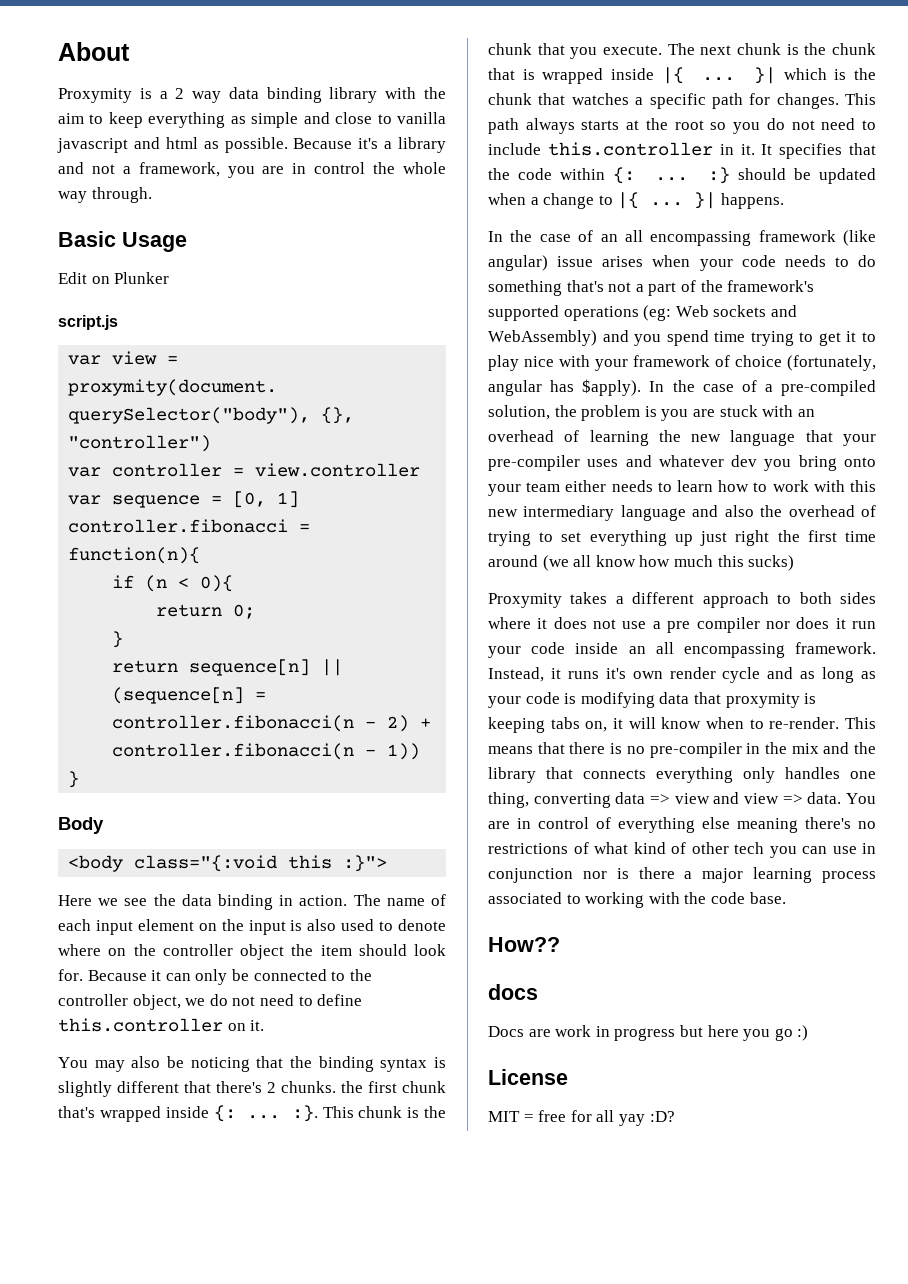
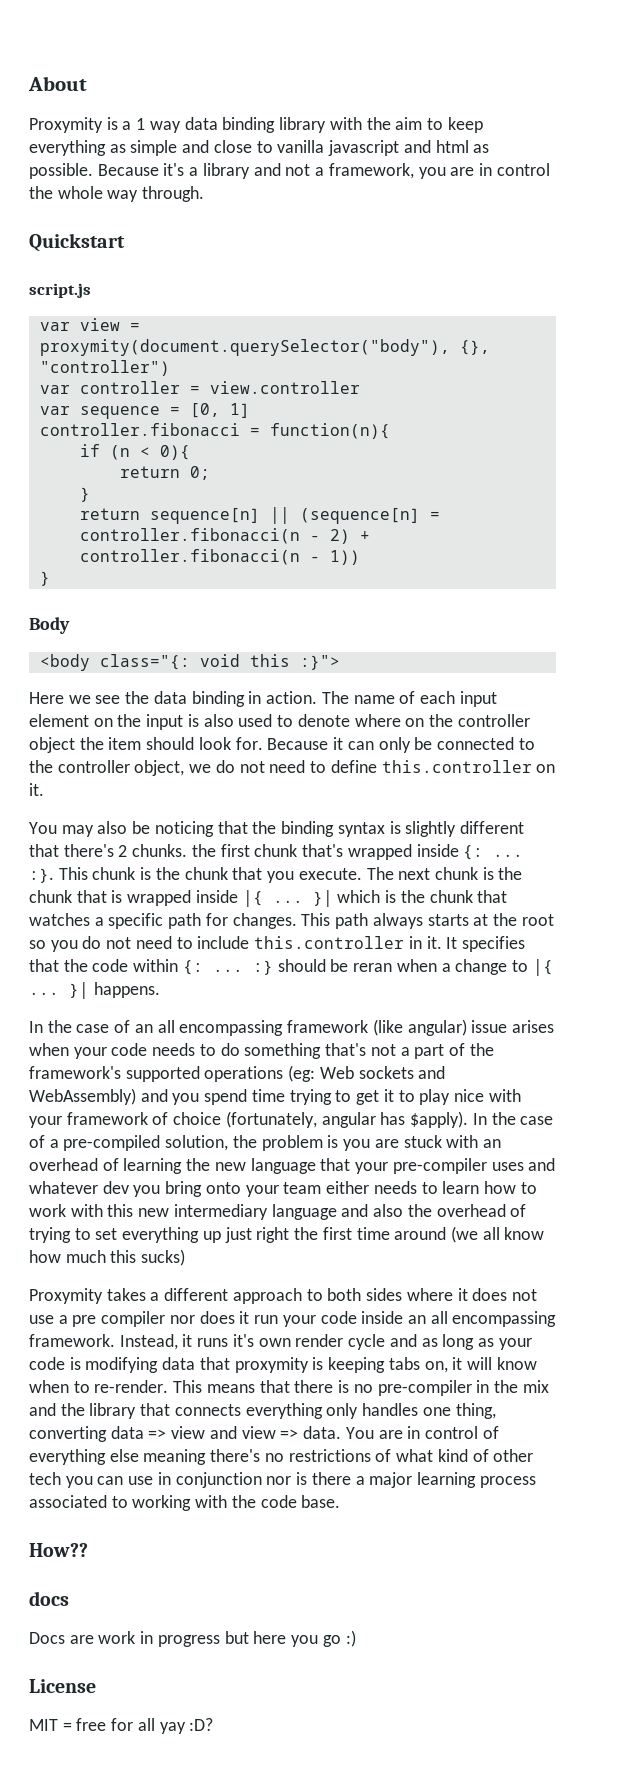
- Proxymity is a 2 way data binding library with the aim to keep everything as simple and close to vanilla javascript and html as possible.
+ Proxymity is a 1 way data binding library with the aim to keep everything as simple and close to vanilla javascript and html as possible.
- Basic Usage
- Edit on Plunker
+ Quickstart
- <body class="{:void this :}">
+ <body class="{: void this :}">
- It specifies that the code within {: ... :} should be updated when a change to |{ ...
+ It specifies that the code within {: ... :} should be reran when a change to |{ ...

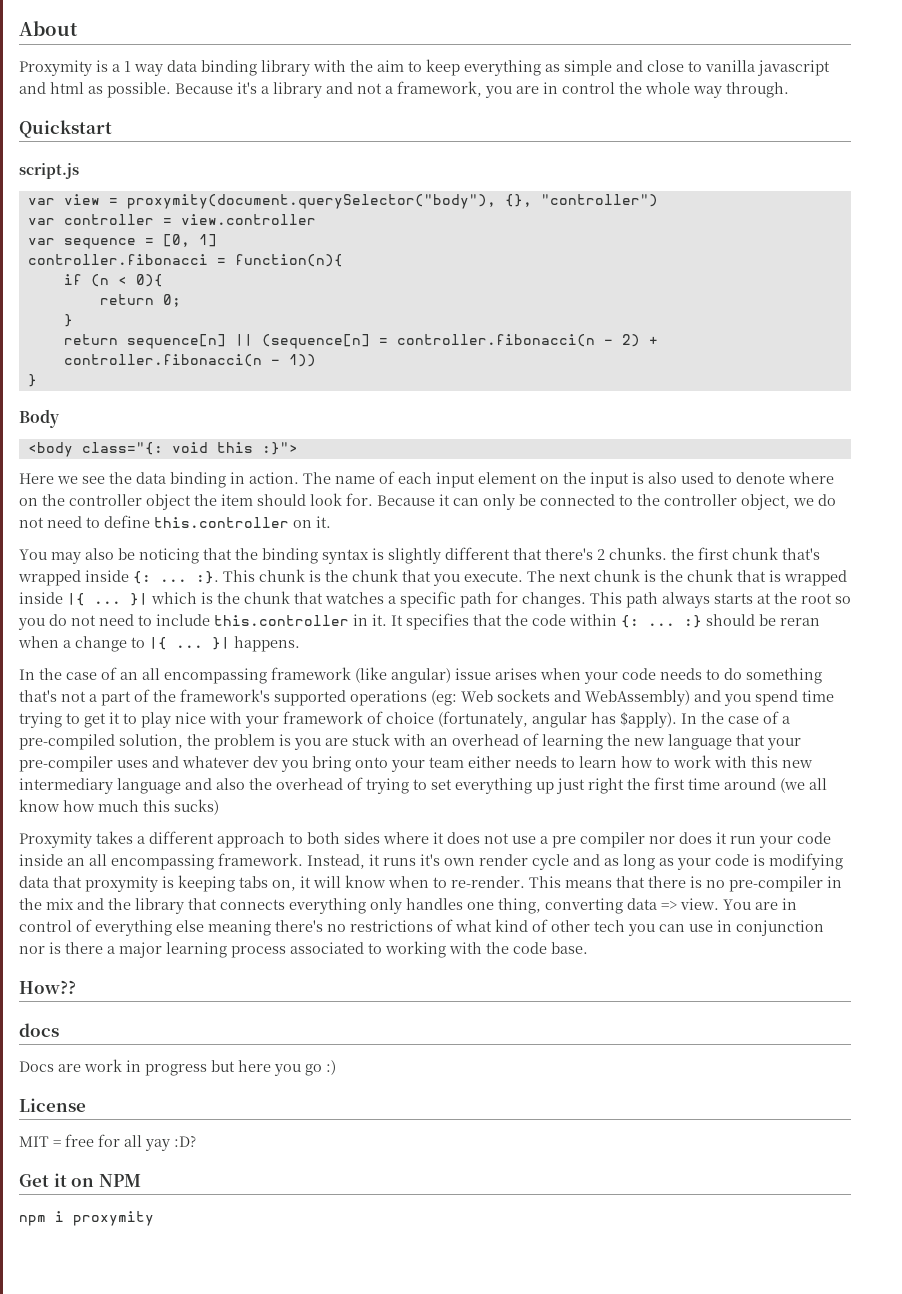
- This means that there is no pre-compiler in the mix and the library that connects everything only handles one thing, converting data => view and view => data.
+ This means that there is no pre-compiler in the mix and the library that connects everything only handles one thing, converting data => view.
+ Get it on NPM
+ npm i proxymity

